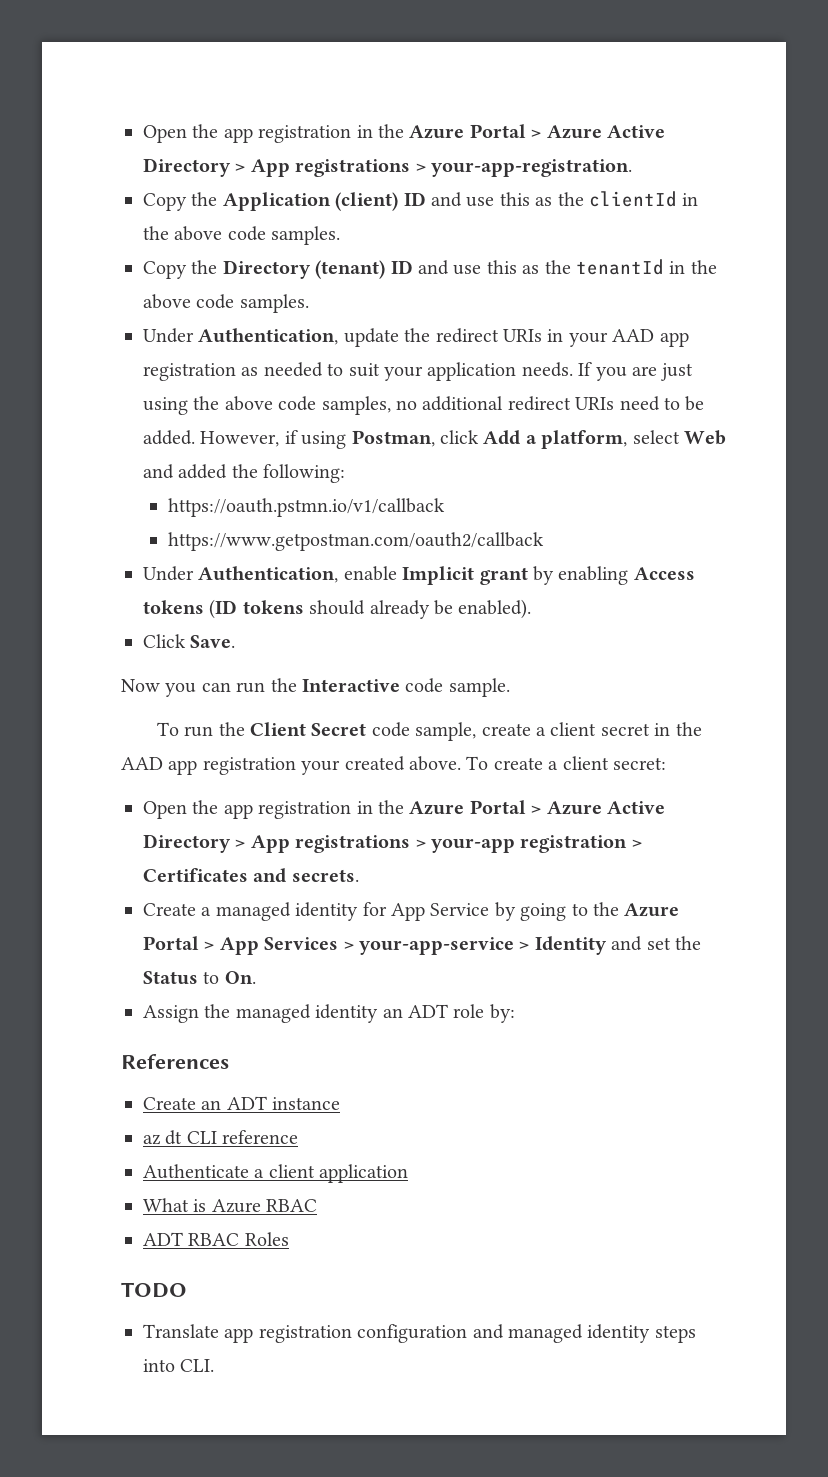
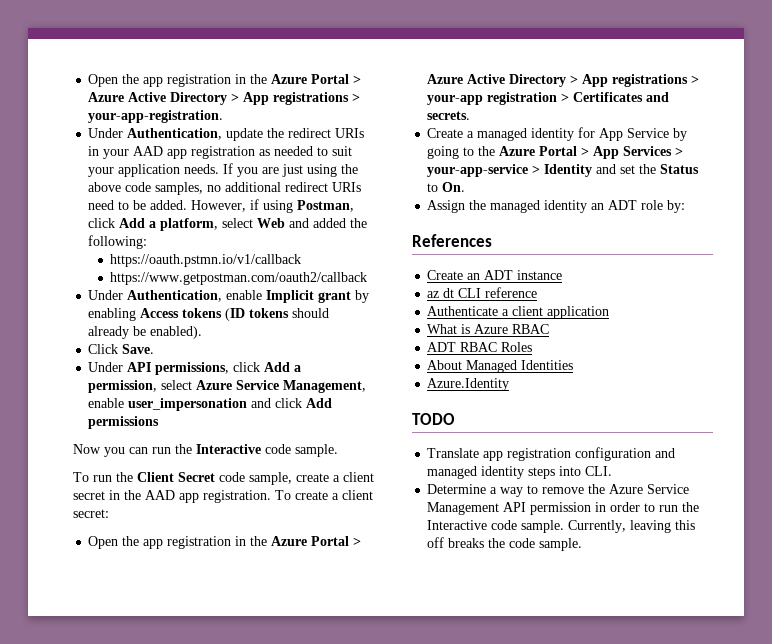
- Copy the Application (client) ID and use this as the clientId in the above code samples.
- Copy the Directory (tenant) ID and use this as the tenantId in the above code samples.
+ Under API permissions, click Add a permission, select Azure Service Management, enable user_impersonation and click Add permissions
- To run the Client Secret code sample, create a client secret in the AAD app registration your created above.
+ To run the Client Secret code sample, create a client secret in the AAD app registration.
+ About Managed Identities
+ Azure.Identity
+ Determine a way to remove the Azure Service Management API permission in order to run the Interactive code sample. Currently, leaving this off breaks the code sample.

